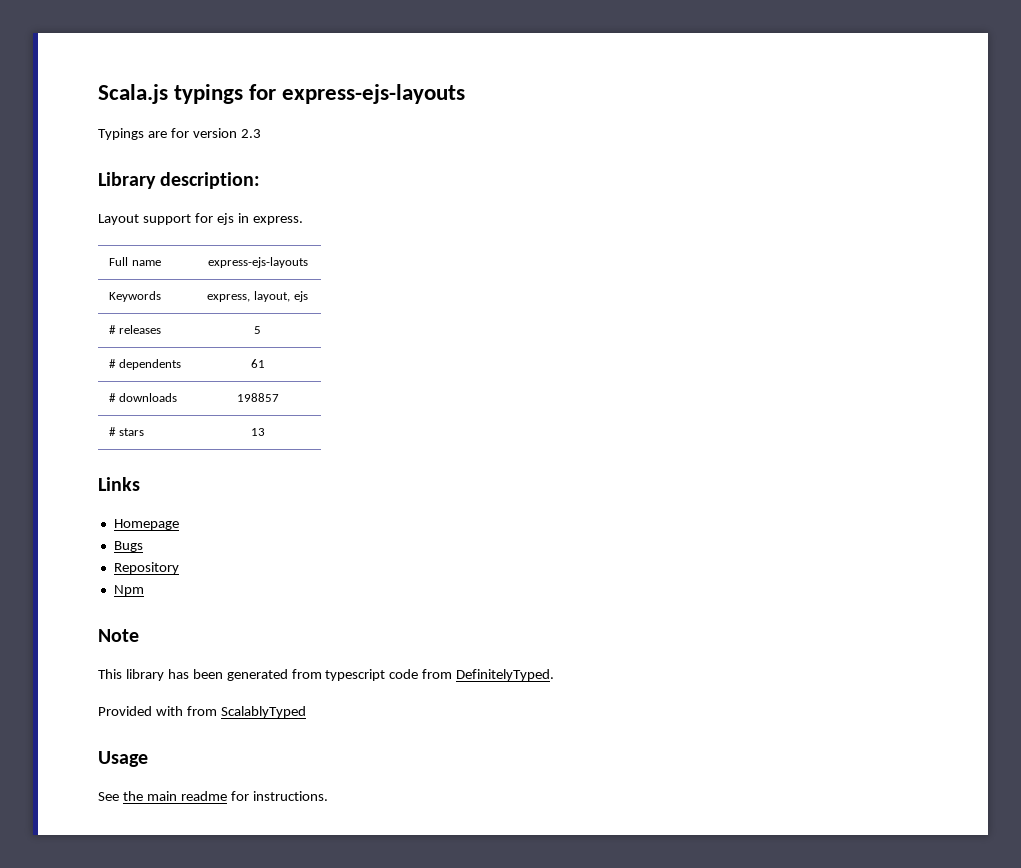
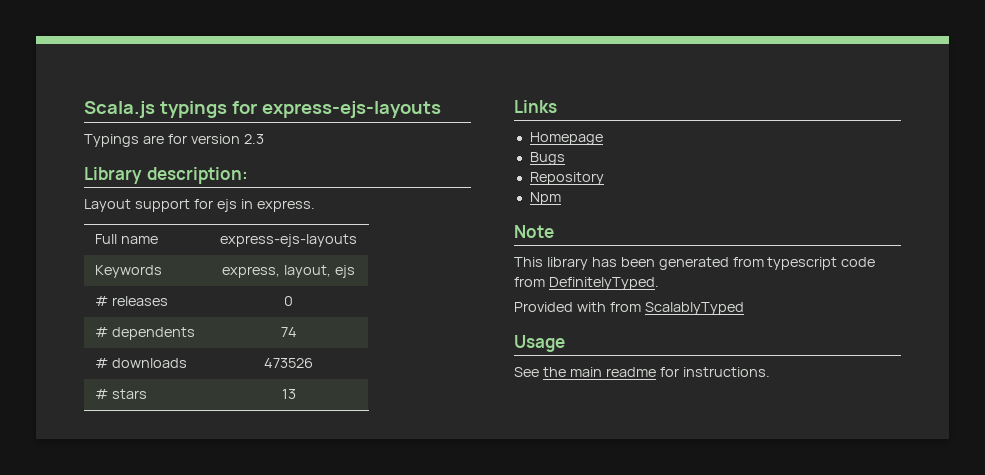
- # releases | 5
+ # releases | 0
- # dependents | 61
+ # dependents | 74
- # downloads | 198857
+ # downloads | 473526

